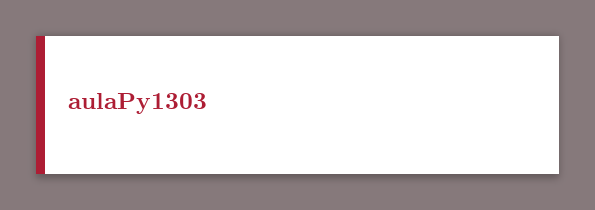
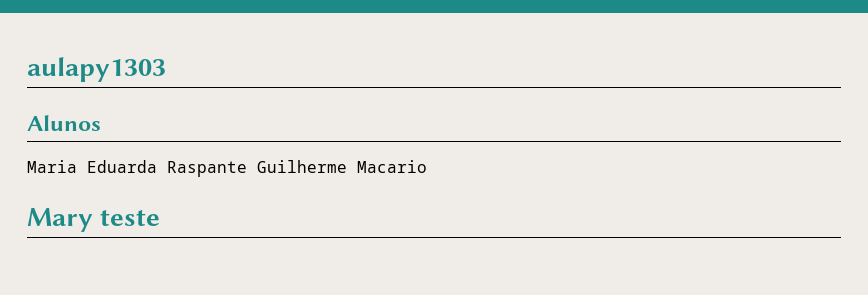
- aulaPy1303
+ aulapy1303
+ Alunos
+ Maria Eduarda Raspante Guilherme Macario
+ Mary teste

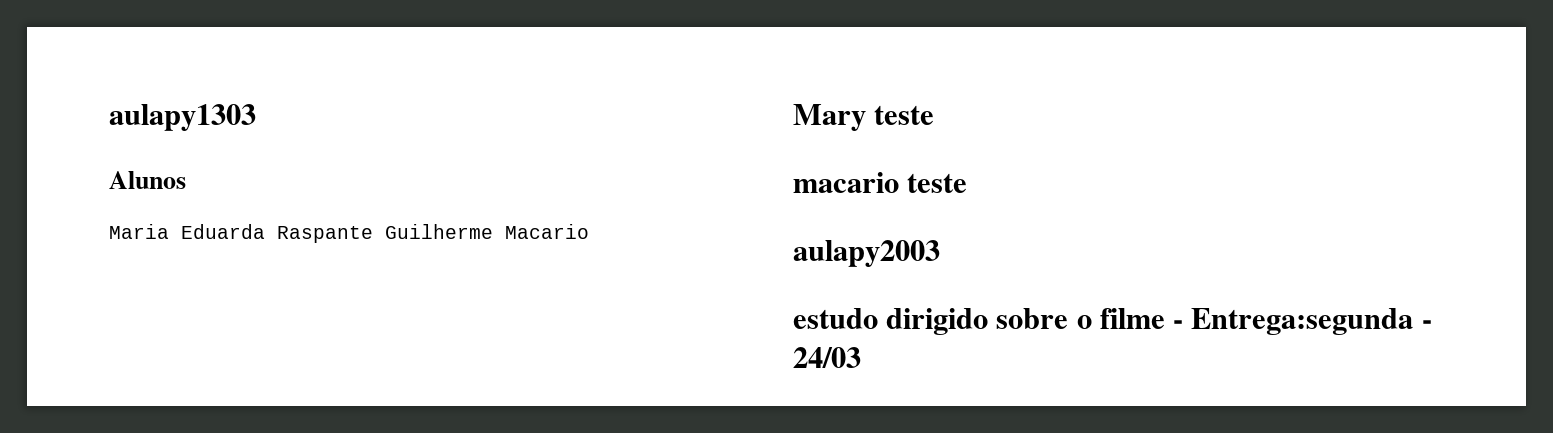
+ macario teste
+ aulapy2003
+ estudo dirigido sobre o filme - Entrega:segunda - 24/03

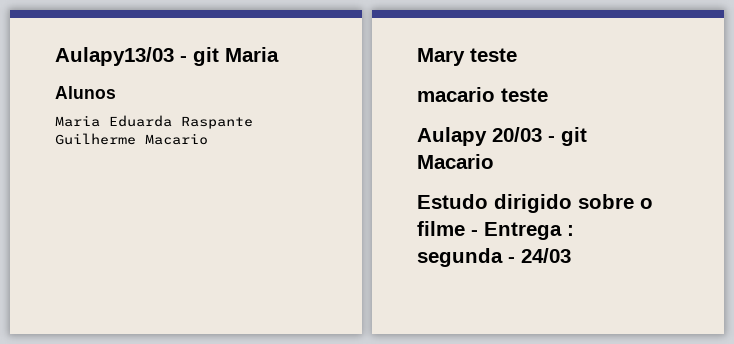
- aulapy1303
+ Aulapy13/03 - git Maria
- aulapy2003
- estudo dirigido sobre o filme - Entrega:segunda - 24/03
+ Aulapy 20/03 - git Macario
+ Estudo dirigido sobre o filme - Entrega : segunda - 24/03

